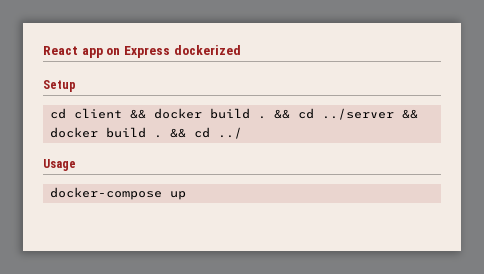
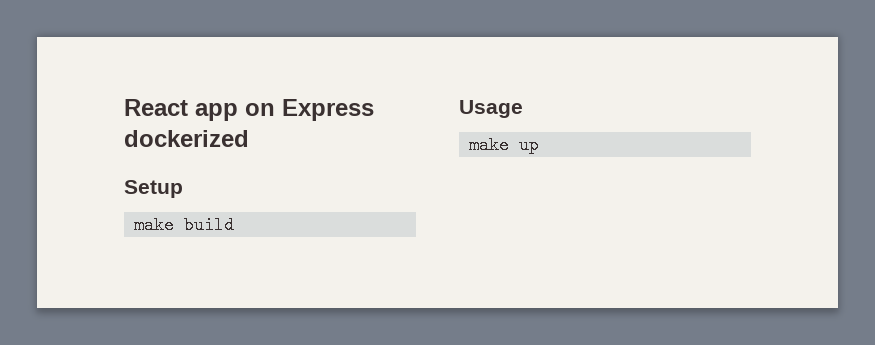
- cd client && docker build . && cd ../server && docker build . && cd ../
+ make build
- docker-compose up
+ make up

